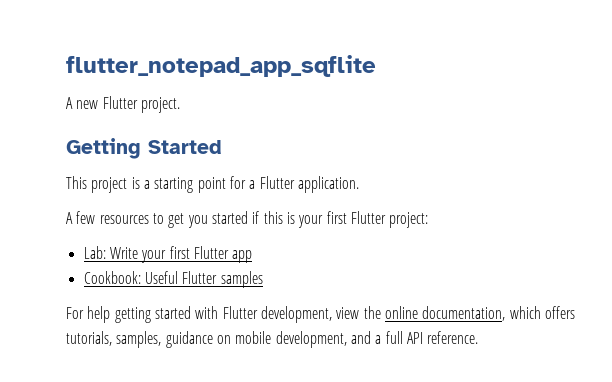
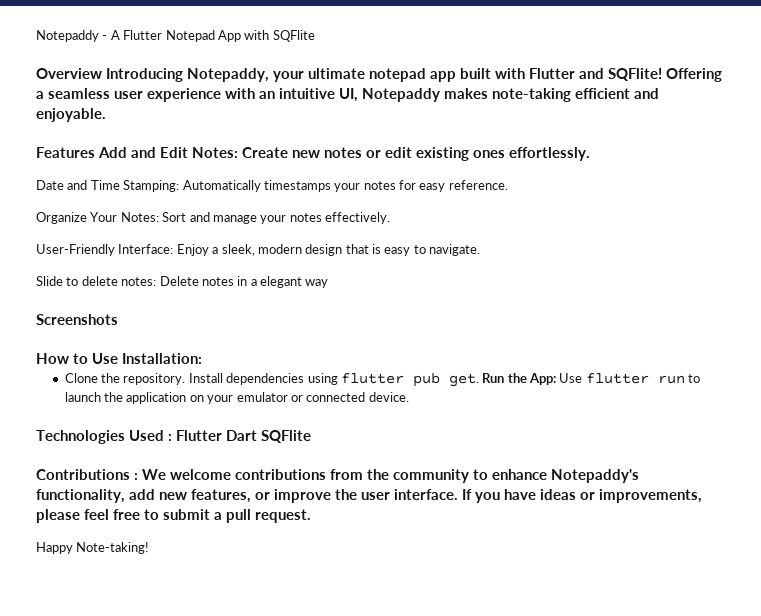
- flutter_notepad_app_sqflite
- A new Flutter project.
- Getting Started
- This project is a starting point for a Flutter application.
- A few resources to get you started if this is your first Flutter project:
- Lab: Write your first Flutter app
- Cookbook: Useful Flutter samples
- For help getting started with Flutter development, view the online documentation, which offers tutorials, samples, guidance on mobile development, and a full API reference.
+ Notepaddy - A Flutter Notepad App with SQFlite
+ Overview Introducing Notepaddy, your ultimate notepad app built with Flutter and SQFlite! Offering a seamless user experience with an intuitive UI, Notepaddy makes note-taking efficient and enjoyable.
+ Features Add and Edit Notes: Create new notes or edit existing ones effortlessly.
+ Date and Time Stamping: Automatically timestamps your notes for easy reference.
+ Organize Your Notes: Sort and manage your notes effectively.
+ User-Friendly Interface: Enjoy a sleek, modern design that is easy to navigate.
+ Slide to delete notes: Delete notes in a elegant way
+ Screenshots
+ How to Use Installation:
+ Clone the repository. Install dependencies using flutter pub get. Run the App: Use flutter run to launch the application on your emulator or connected device.
+ Technologies Used : Flutter Dart SQFlite
+ Contributions : We welcome contributions from the community to enhance Notepaddy's functionality, add new features, or improve the user interface. If you have ideas or improvements, please feel free to submit a pull request.
+ Happy Note-taking!

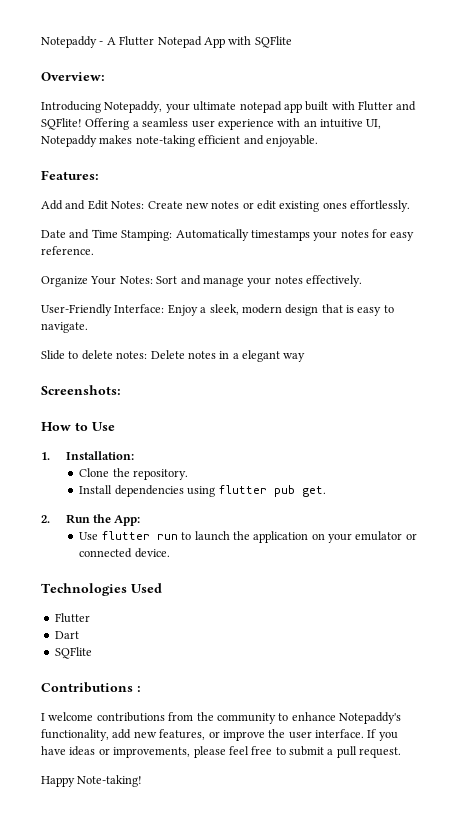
- Overview Introducing Notepaddy, your ultimate notepad app built with Flutter and SQFlite!
+ Overview:
+ Introducing Notepaddy, your ultimate notepad app built with Flutter and SQFlite!
- Features Add and Edit Notes: Create new notes or edit existing ones effortlessly.
+ Features:
+ Add and Edit Notes: Create new notes or edit existing ones effortlessly.
- Screenshots
+ Screenshots:
- How to Use Installation:
+ How to Use
+ 1. Installation:
- Clone the repository. Install dependencies using flutter pub get. Run the App: Use flutter run to launch the application on your emulator or connected device.
+ Clone the repository.
+ Install dependencies using flutter pub get.
+ 2. Run the App:
+ Use flutter run to launch the application on your emulator or connected device.
- Technologies Used : Flutter Dart SQFlite
+ Technologies Used
+ Flutter
+ Dart
+ SQFlite
- Contributions : We welcome contributions from the community to enhance Notepaddy's functionality, add new features, or improve the user interface.
+ Contributions :
+ I welcome contributions from the community to enhance Notepaddy's functionality, add new features, or improve the user interface.

